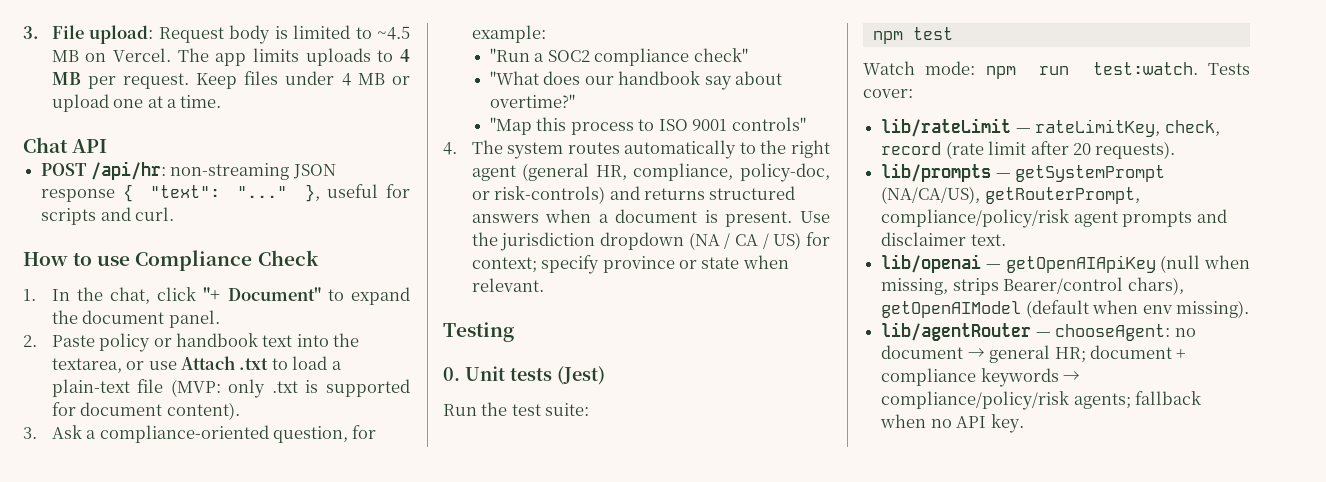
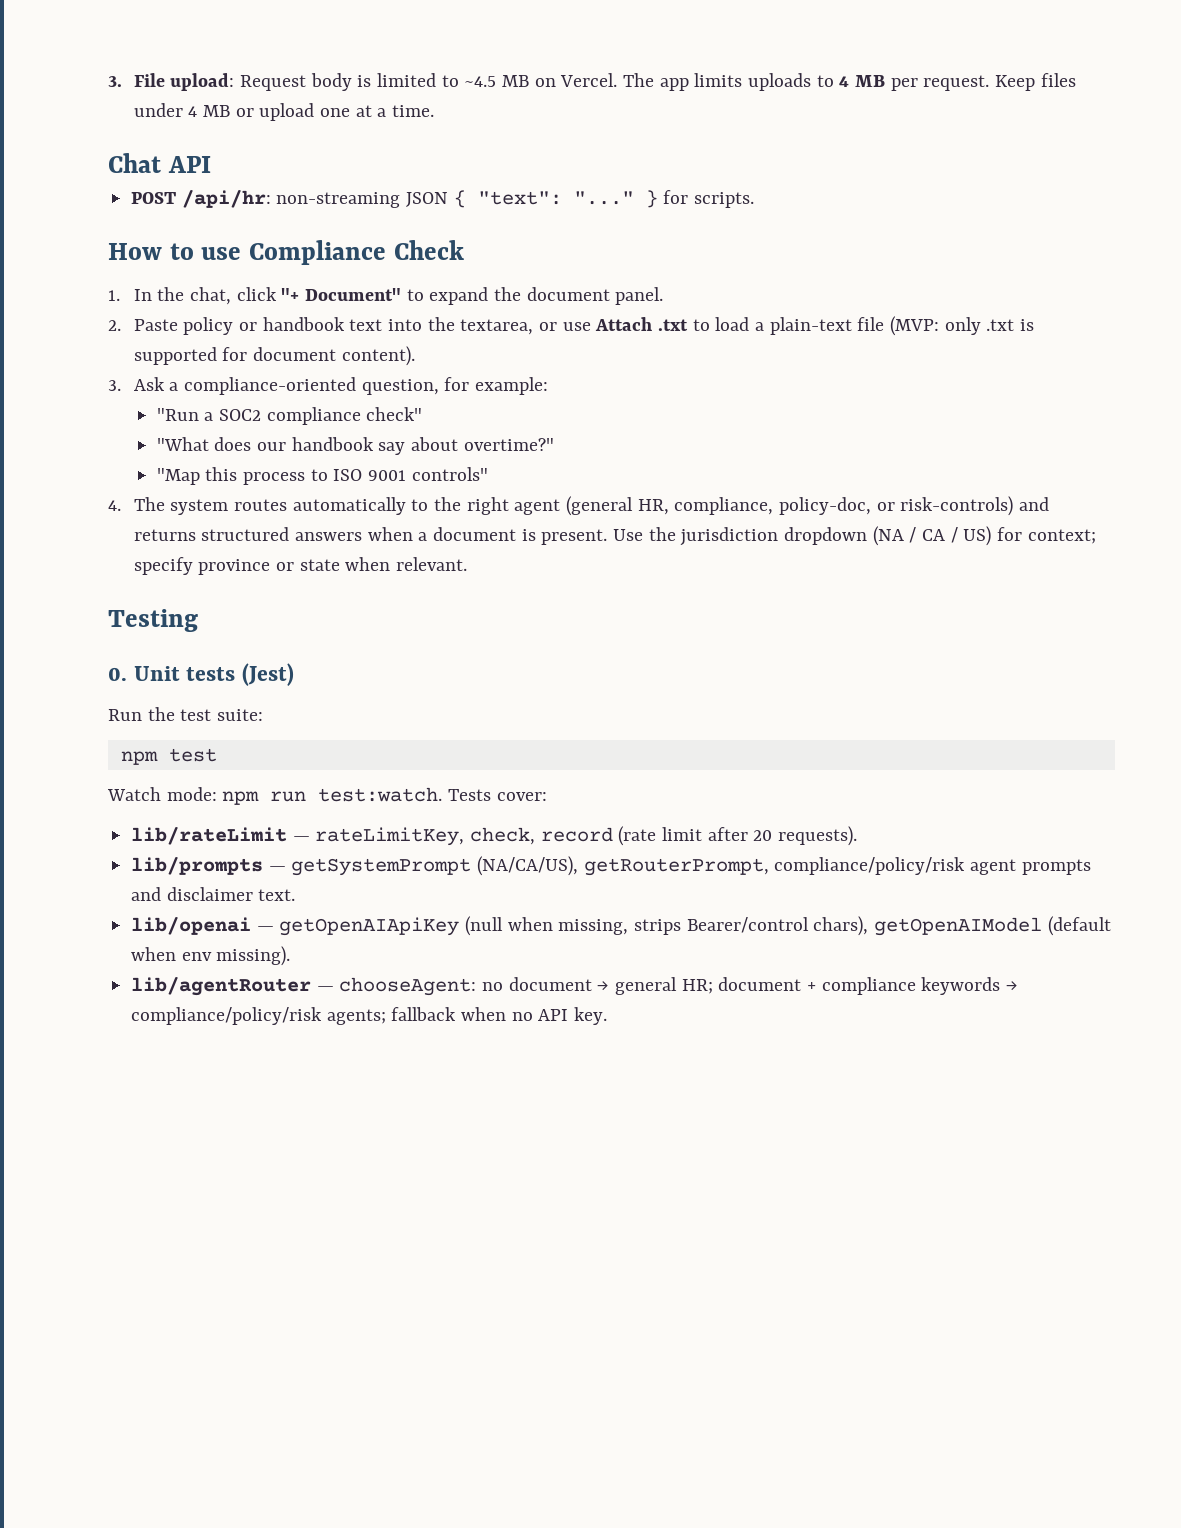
- POST /api/hr: non-streaming JSON response { "text": "..."
+ POST /api/hr: non-streaming JSON { "text": "..."
- }, useful for scripts and curl.
+ } for scripts.

